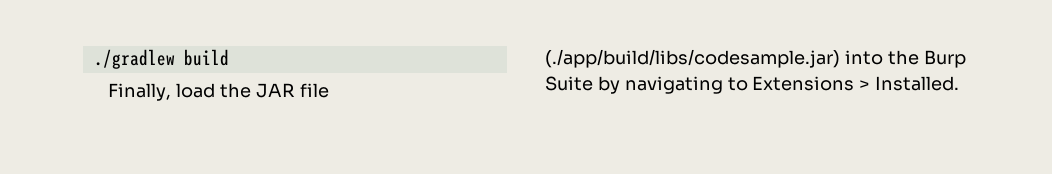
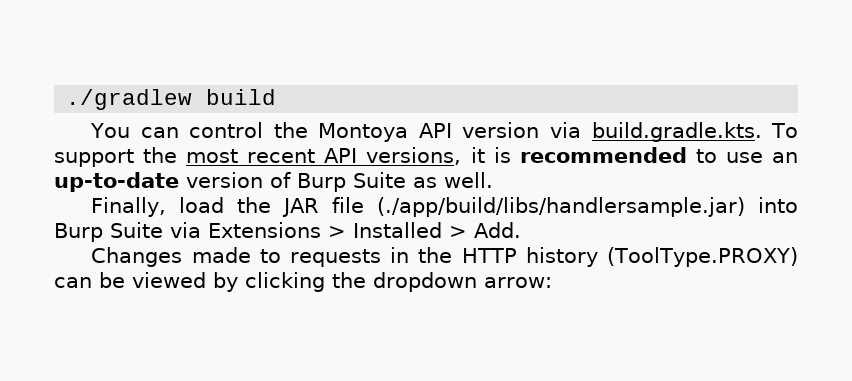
+ You can control the Montoya API version via build.gradle.kts. To support the most recent API versions, it is recommended to use an up-to-date version of Burp Suite as well.
- Finally, load the JAR file (./app/build/libs/codesample.jar) into the Burp Suite by navigating to Extensions > Installed.
+ Finally, load the JAR file (./app/build/libs/handlersample.jar) into Burp Suite via Extensions > Installed > Add.
+ Changes made to requests in the HTTP history (ToolType.PROXY) can be viewed by clicking the dropdown arrow:

